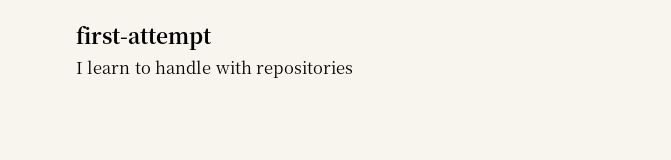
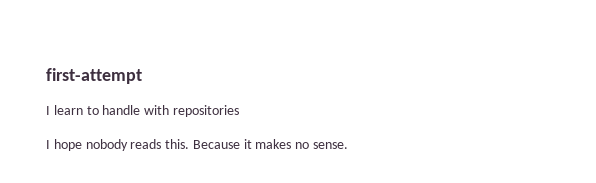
+ I hope nobody reads this. Because it makes no sense.

